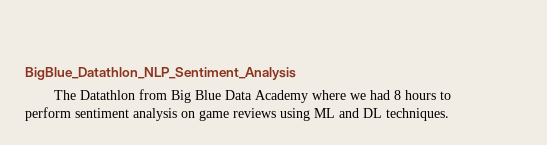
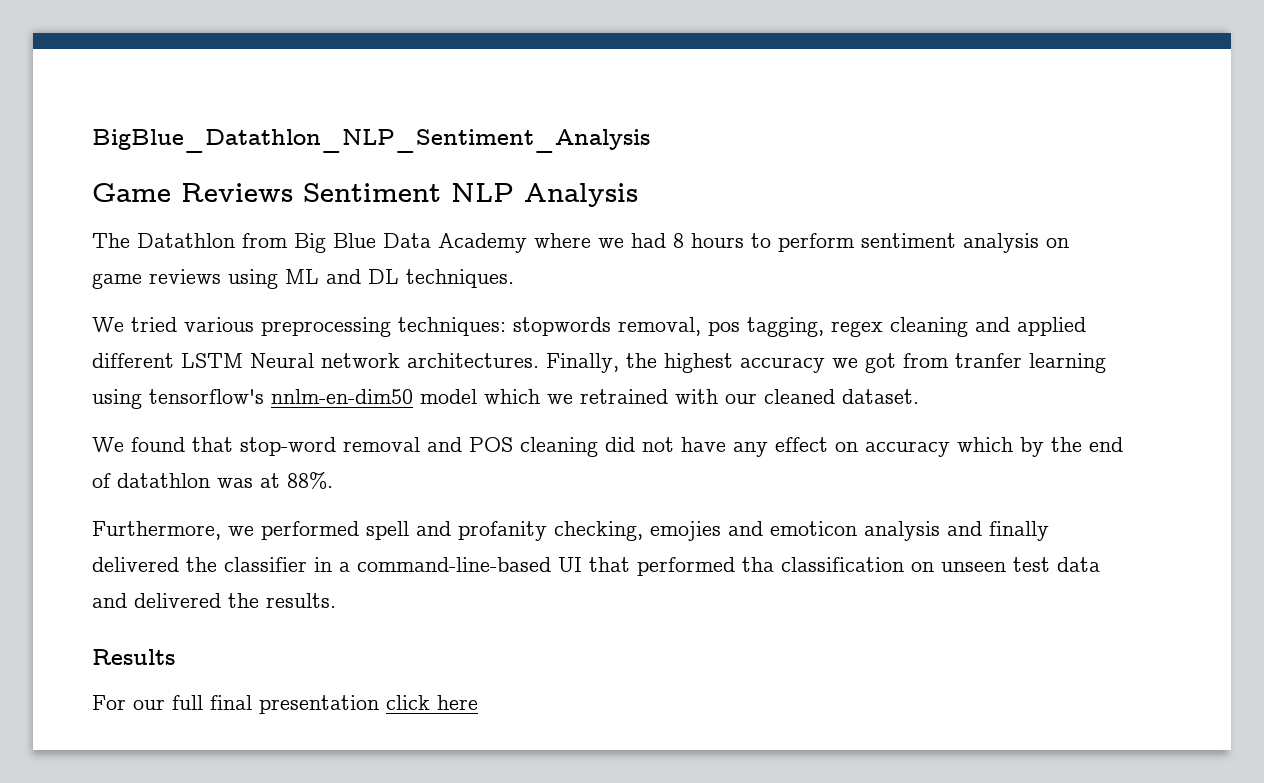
+ Game Reviews Sentiment NLP Analysis
+ We tried various preprocessing techniques: stopwords removal, pos tagging, regex cleaning and applied different LSTM Neural network architectures. Finally, the highest accuracy we got from tranfer learning using tensorflow's nnlm-en-dim50 model which we retrained with our cleaned dataset.
+ We found that stop-word removal and POS cleaning did not have any effect on accuracy which by the end of datathlon was at 88%.
+ Furthermore, we performed spell and profanity checking, emojies and emoticon analysis and finally delivered the classifier in a command-line-based UI that performed tha classification on unseen test data and delivered the results.
+ Results
+ For our full final presentation click here

